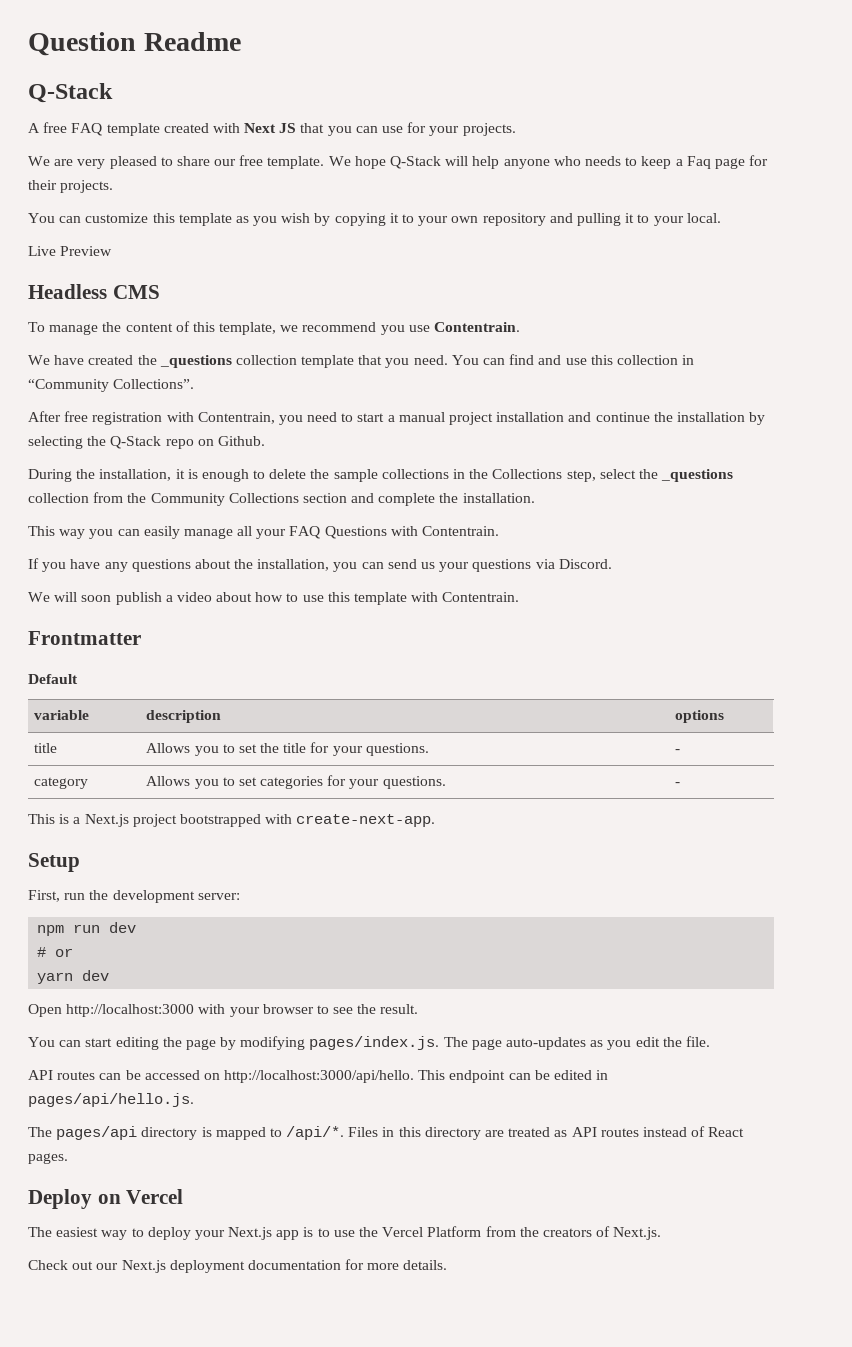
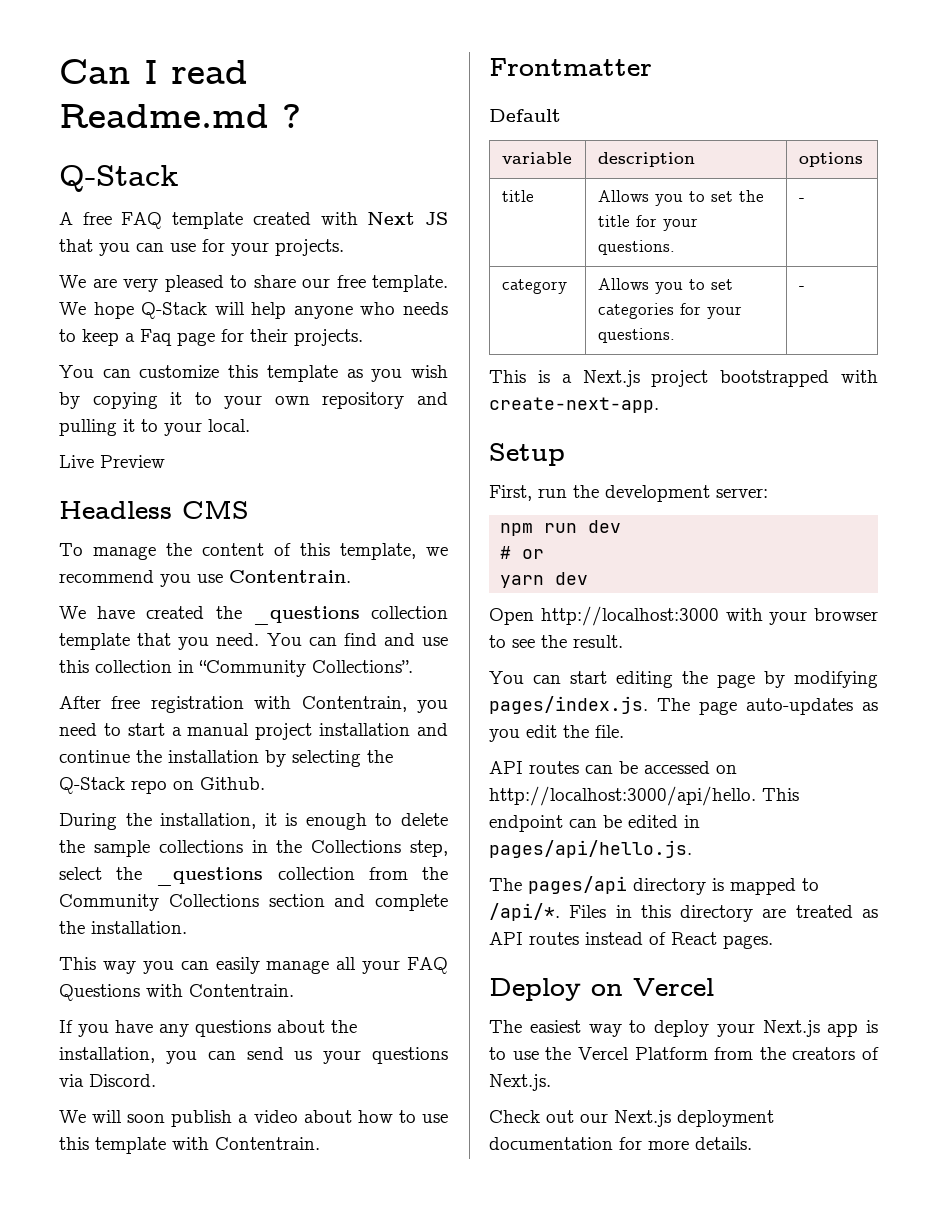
- Question Readme
+ Can I read Readme.md ?

